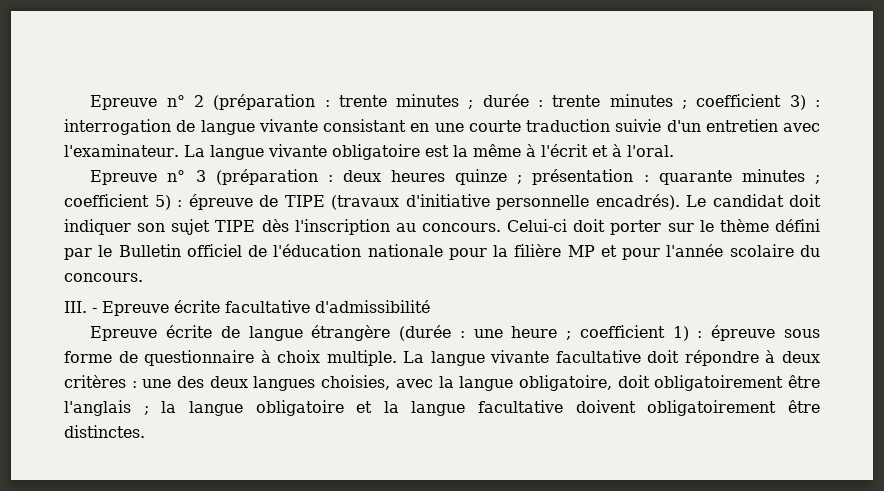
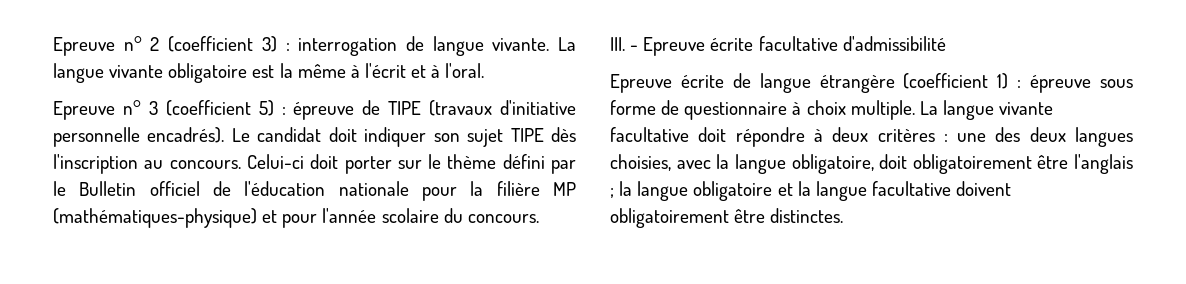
- Epreuve n° 2 (préparation : trente minutes ; durée : trente minutes ; coefficient 3) : interrogation de langue vivante consistant en une courte traduction suivie d'un entretien avec l'examinateur.
+ Epreuve n° 2 (coefficient 3) : interrogation de langue vivante.
- Epreuve n° 3 (préparation : deux heures quinze ; présentation : quarante minutes ; coefficient 5) : épreuve de TIPE (travaux d'initiative personnelle encadrés).
+ Epreuve n° 3 (coefficient 5) : épreuve de TIPE (travaux d'initiative personnelle encadrés).
- Celui-ci doit porter sur le thème défini par le Bulletin officiel de l'éducation nationale pour la filière MP et pour l'année scolaire du concours.
+ Celui-ci doit porter sur le thème défini par le Bulletin officiel de l'éducation nationale pour la filière MP (mathématiques-physique) et pour l'année scolaire du concours.
- Epreuve écrite de langue étrangère (durée : une heure ; coefficient 1) : épreuve sous forme de questionnaire à choix multiple.
+ Epreuve écrite de langue étrangère (coefficient 1) : épreuve sous forme de questionnaire à choix multiple.

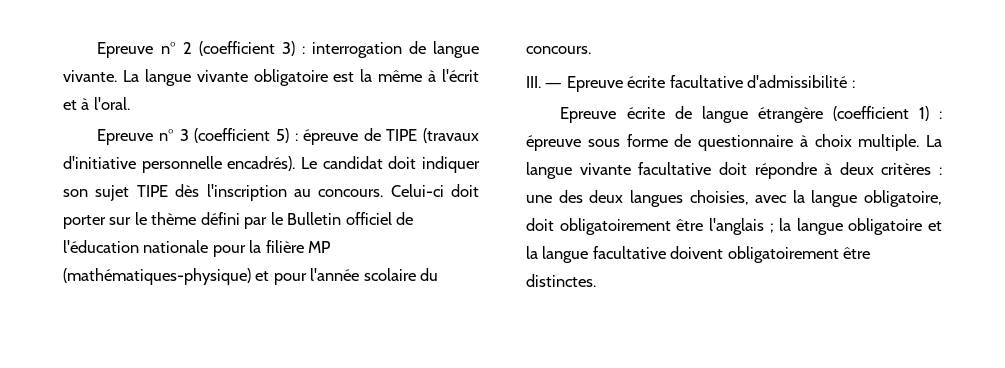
- III. - Epreuve écrite facultative d'admissibilité
+ III. ― Epreuve écrite facultative d'admissibilité :

